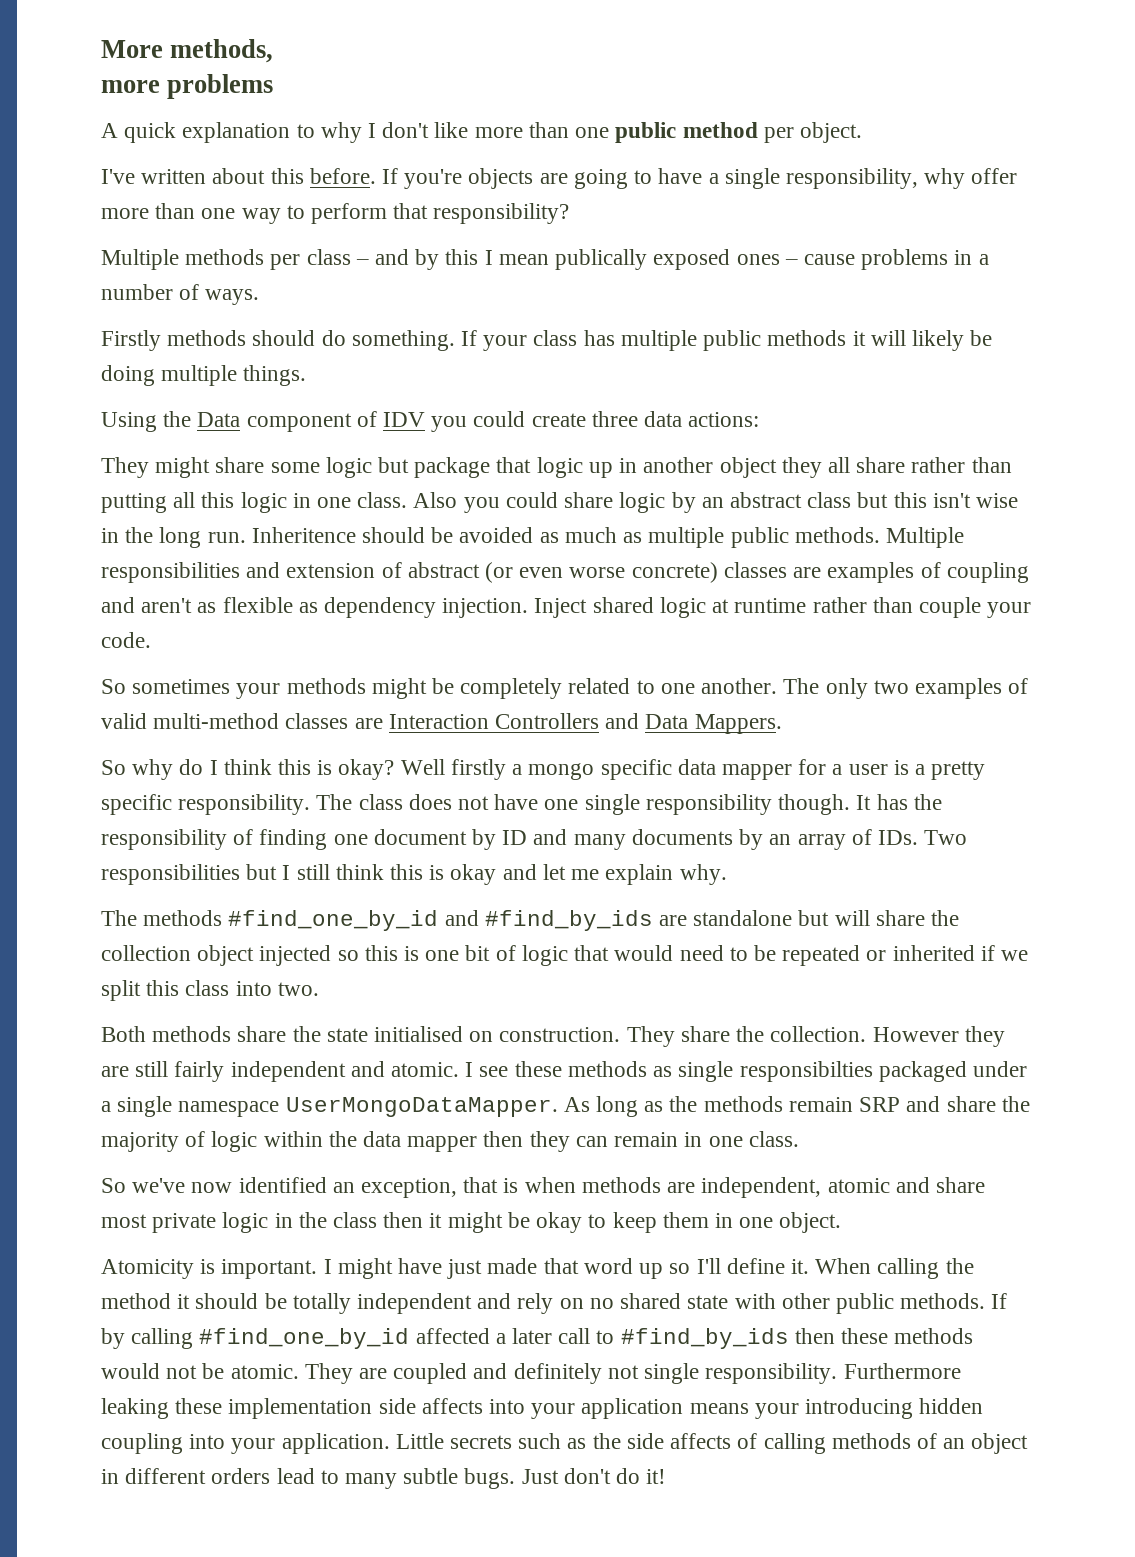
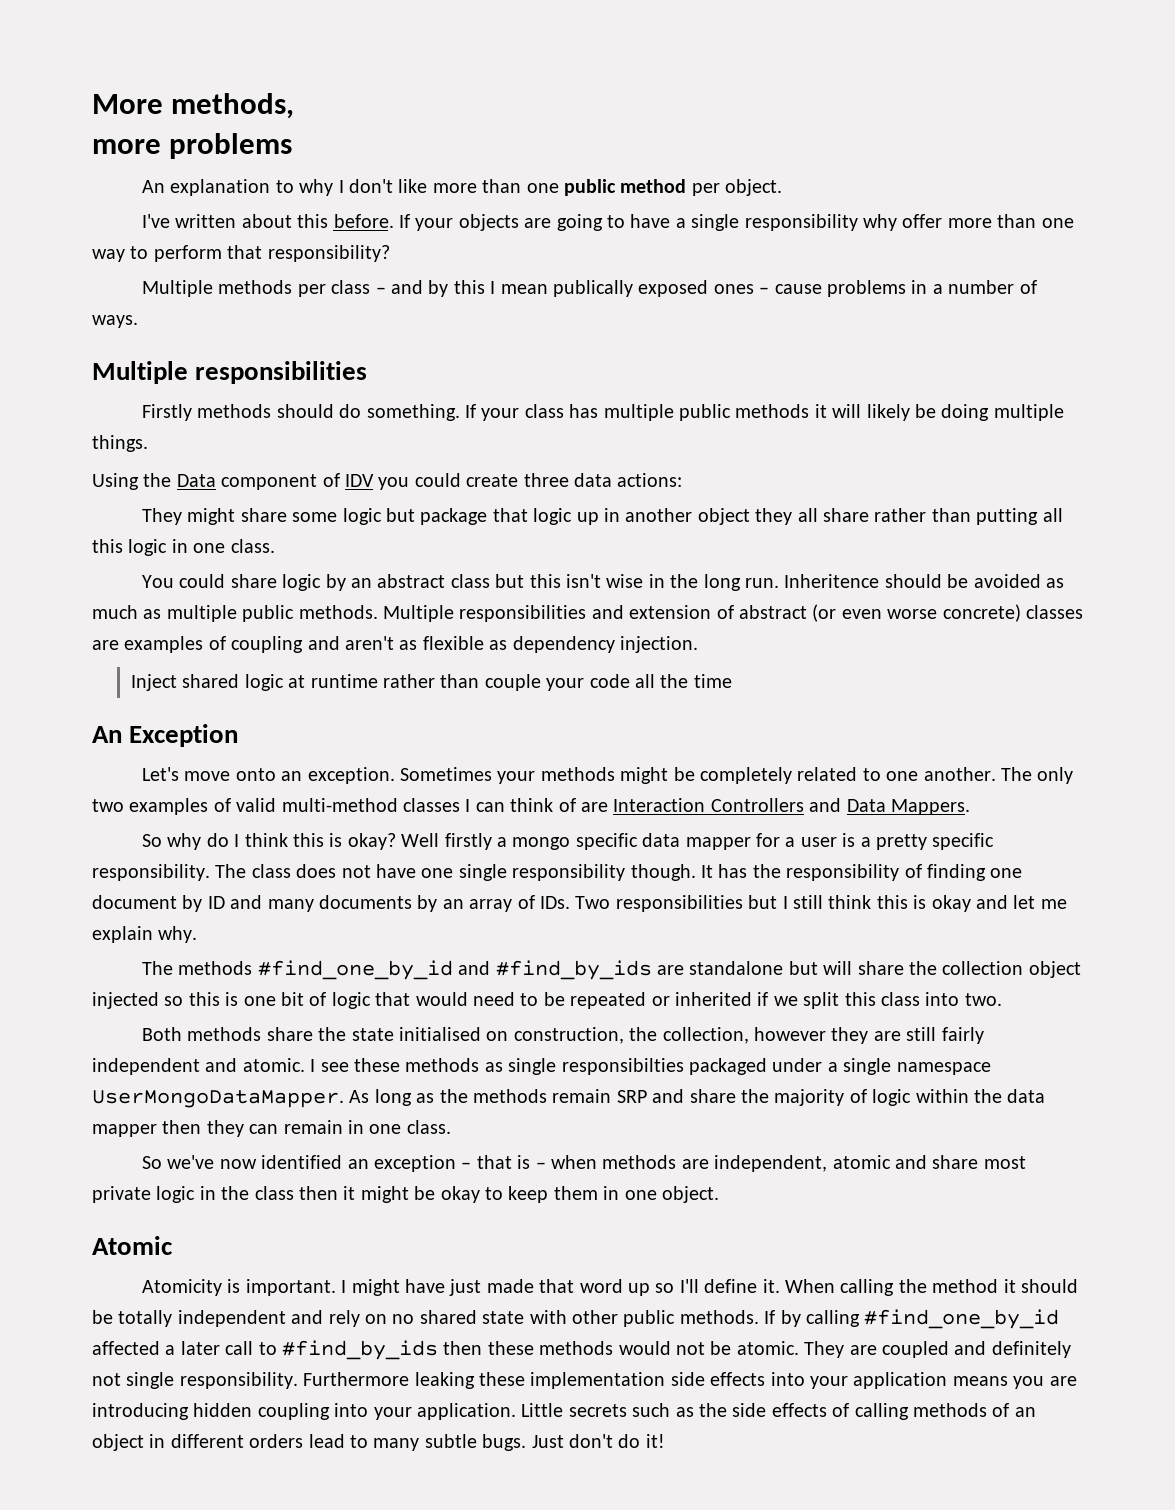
- A quick explanation to why I don't like more than one public method per object.
+ An explanation to why I don't like more than one public method per object.
- If you're objects are going to have a single responsibility, why offer more than one way to perform that responsibility?
+ If your objects are going to have a single responsibility why offer more than one way to perform that responsibility?
  Multiple methods per class – and by this I mean publically exposed ones – cause problems in a number of ways.
+ Multiple responsibilities
- They might share some logic but package that logic up in another object they all share rather than putting all this logic in one class. Also you could share logic by an abstract class but this isn't wise in the long run.
+ They might share some logic but package that logic up in another object they all share rather than putting all this logic in one class.
+ You could share logic by an abstract class but this isn't wise in the long run.
- Multiple responsibilities and extension of abstract (or even worse concrete) classes are examples of coupling and aren't as flexible as dependency injection. Inject shared logic at runtime rather than couple your code.
- So sometimes your methods might be completely related to one another.
+ Multiple responsibilities and extension of abstract (or even worse concrete) classes are examples of coupling and aren't as flexible as dependency injection.
+ Inject shared logic at runtime rather than couple your code all the time
+ An Exception
+ Let's move onto an exception. Sometimes your methods might be completely related to one another.
- The only two examples of valid multi-method classes are Interaction Controllers and Data Mappers.
+ The only two examples of valid multi-method classes I can think of are Interaction Controllers and Data Mappers.
- Both methods share the state initialised on construction. They share the collection. However they are still fairly independent and atomic.
+ Both methods share the state initialised on construction, the collection, however they are still fairly independent and atomic.
- So we've now identified an exception, that is when methods are independent, atomic and share most private logic in the class then it might be okay to keep them in one object.
+ So we've now identified an exception – that is – when methods are independent, atomic and share most private logic in the class then it might be okay to keep them in one object.
+ Atomic
- Furthermore leaking these implementation side affects into your application means your introducing hidden coupling into your application.
+ Furthermore leaking these implementation side effects into your application means you are introducing hidden coupling into your application.
- Little secrets such as the side affects of calling methods of an object in different orders lead to many subtle bugs.
+ Little secrets such as the side effects of calling methods of an object in different orders lead to many subtle bugs.

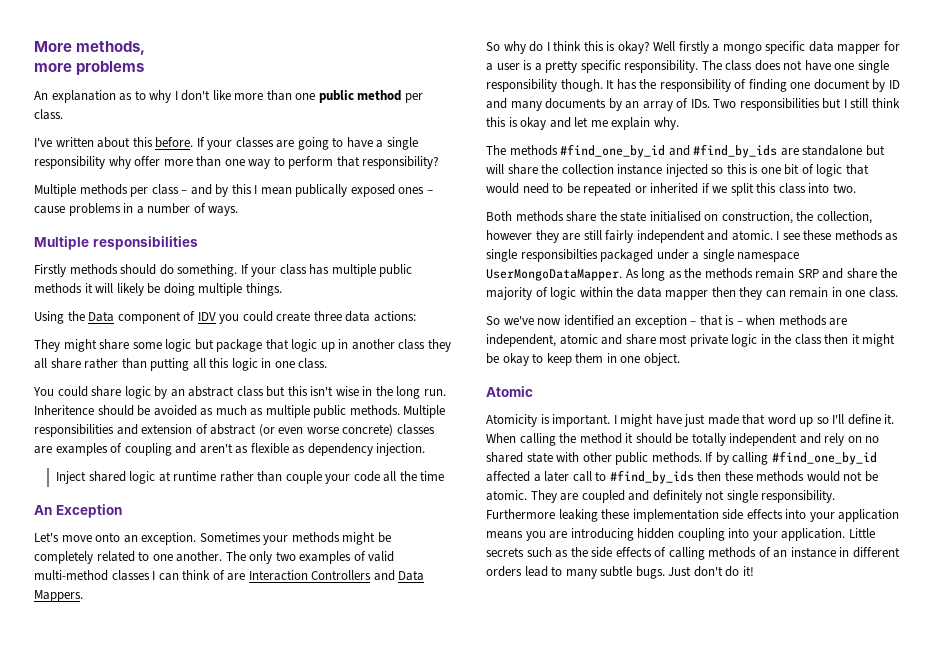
- An explanation to why I don't like more than one public method per object.
+ An explanation as to why I don't like more than one public method per class.
- If your objects are going to have a single responsibility why offer more than one way to perform that responsibility?
+ If your classes are going to have a single responsibility why offer more than one way to perform that responsibility?
- They might share some logic but package that logic up in another object they all share rather than putting all this logic in one class.
+ They might share some logic but package that logic up in another class they all share rather than putting all this logic in one class.
- The methods #find_one_by_id and #find_by_ids are standalone but will share the collection object injected so this is one bit of logic that would need to be repeated or inherited if we split this class into two.
+ The methods #find_one_by_id and #find_by_ids are standalone but will share the collection instance injected so this is one bit of logic that would need to be repeated or inherited if we split this class into two.
- Little secrets such as the side effects of calling methods of an object in different orders lead to many subtle bugs.
+ Little secrets such as the side effects of calling methods of an instance in different orders lead to many subtle bugs.

